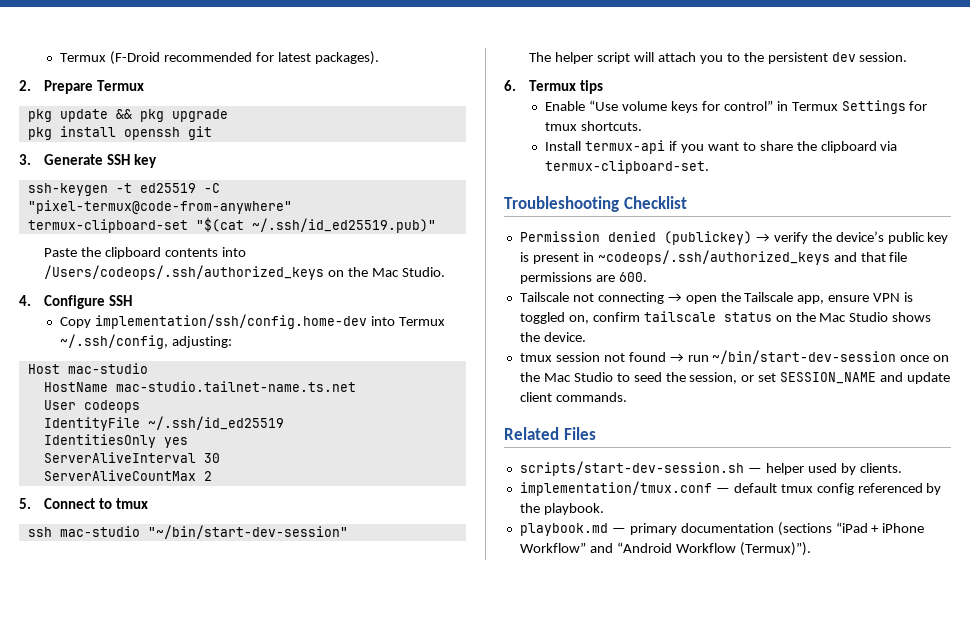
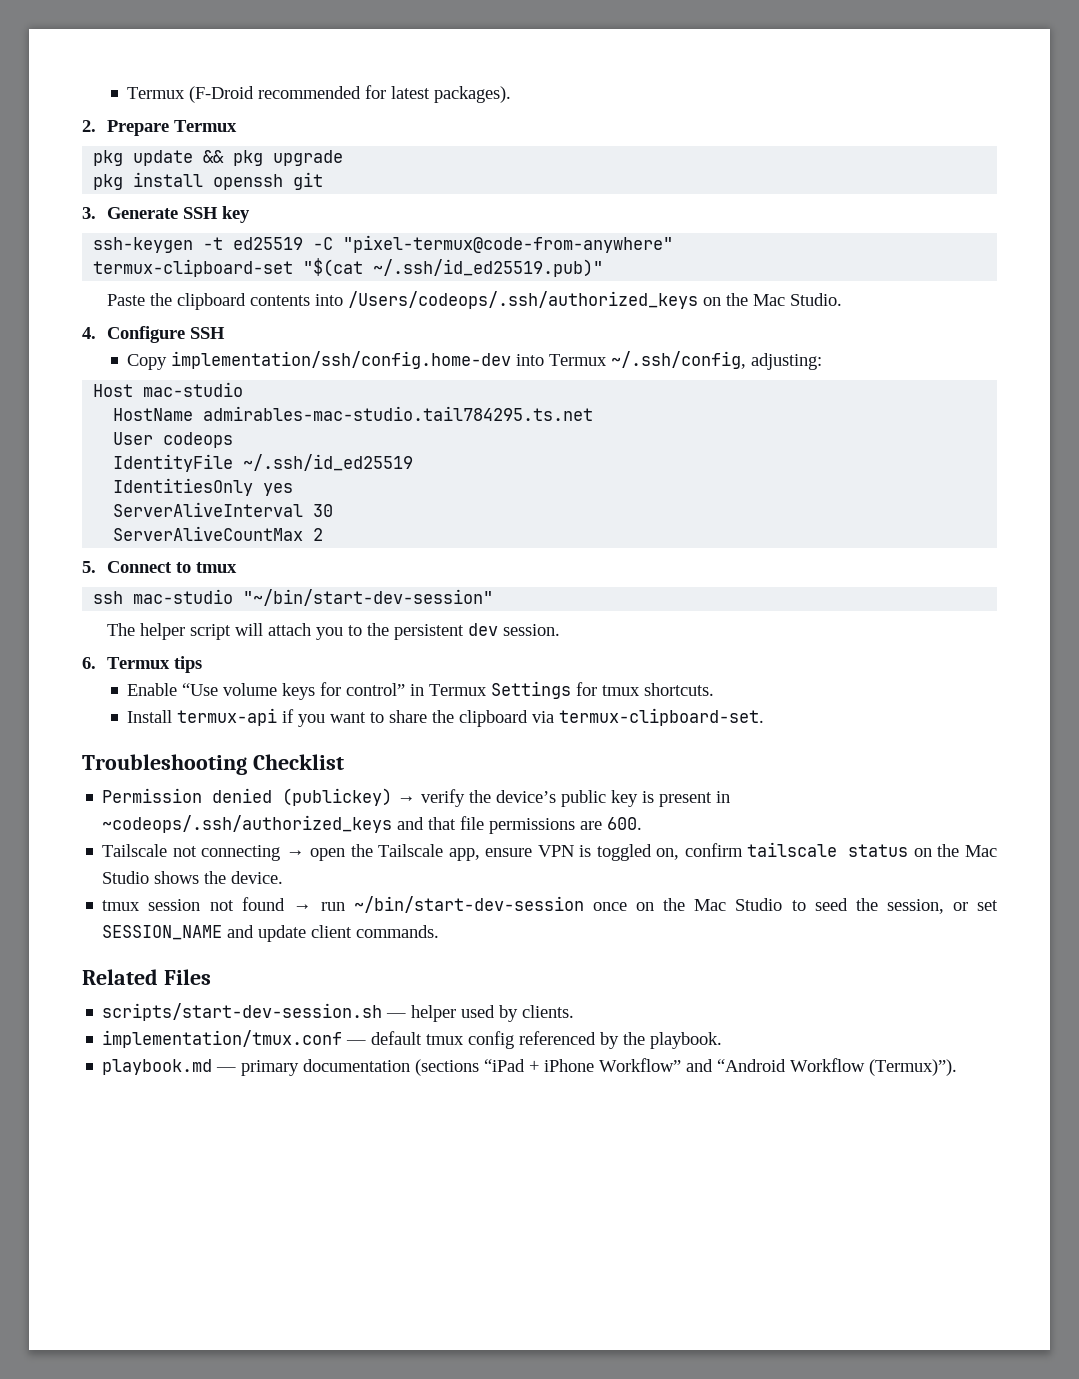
- HostName mac-studio.tailnet-name.ts.net
+ HostName admirables-mac-studio.tail784295.ts.net

